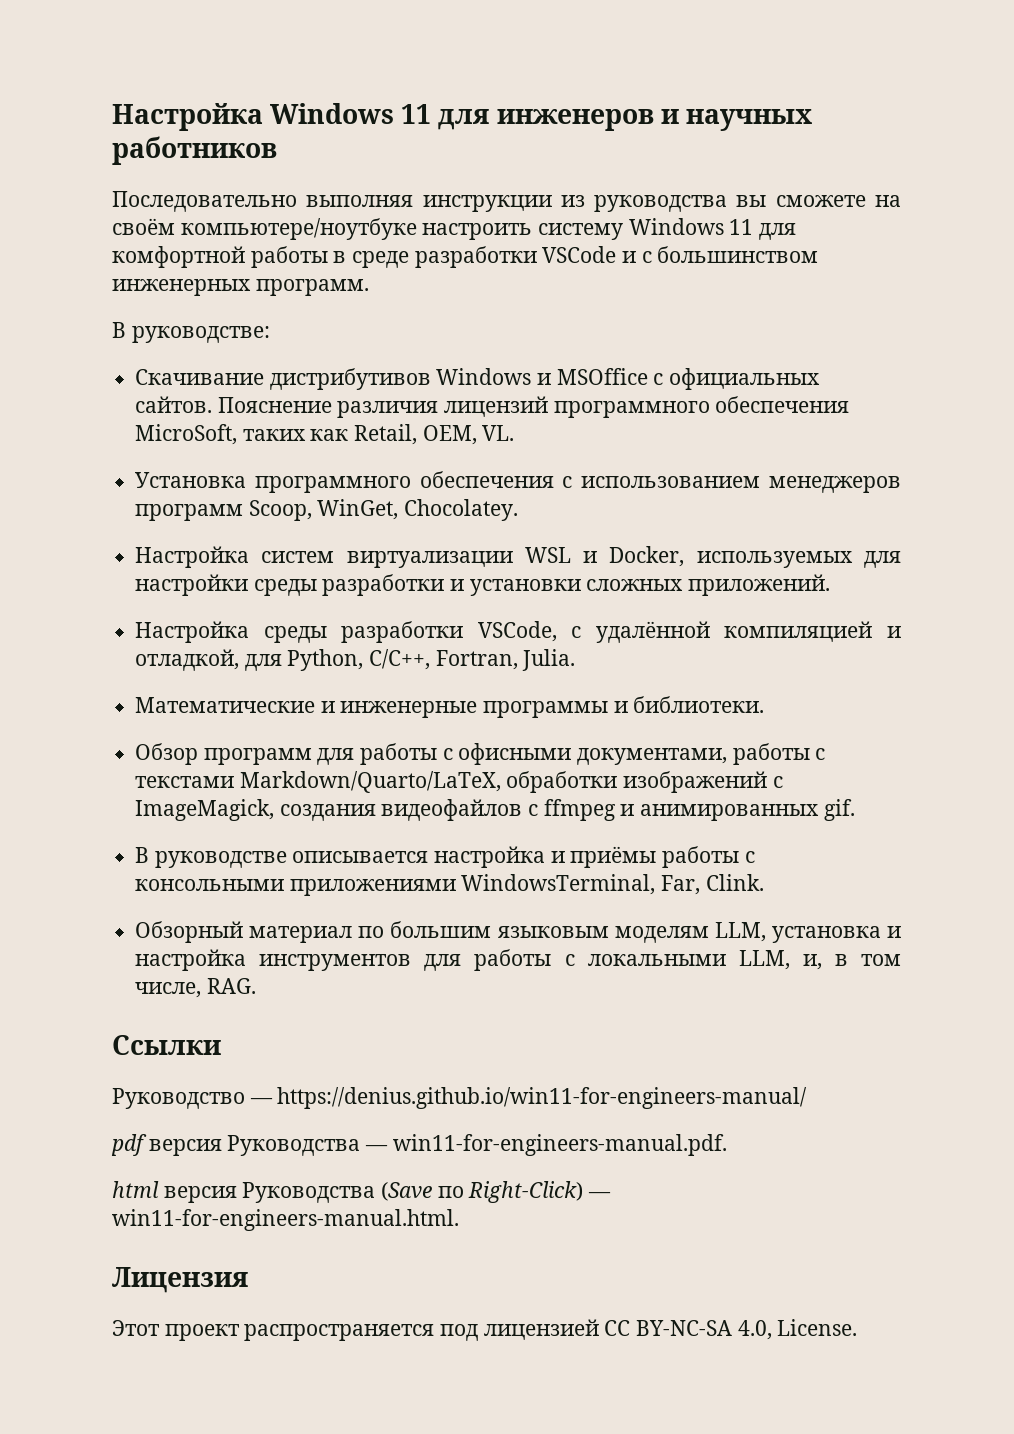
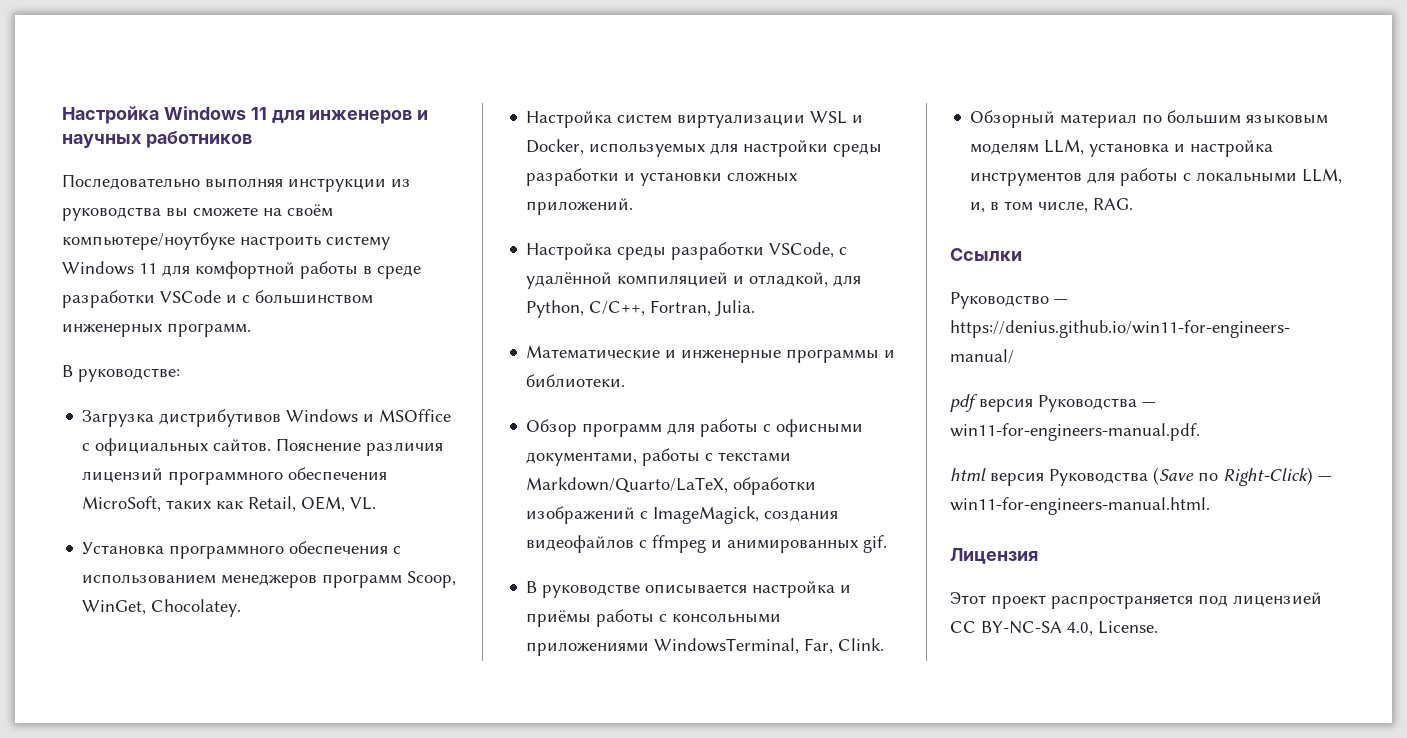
- Скачивание дистрибутивов Windows и MSOffice с официальных сайтов.
+ Загрузка дистрибутивов Windows и MSOffice с официальных сайтов.

